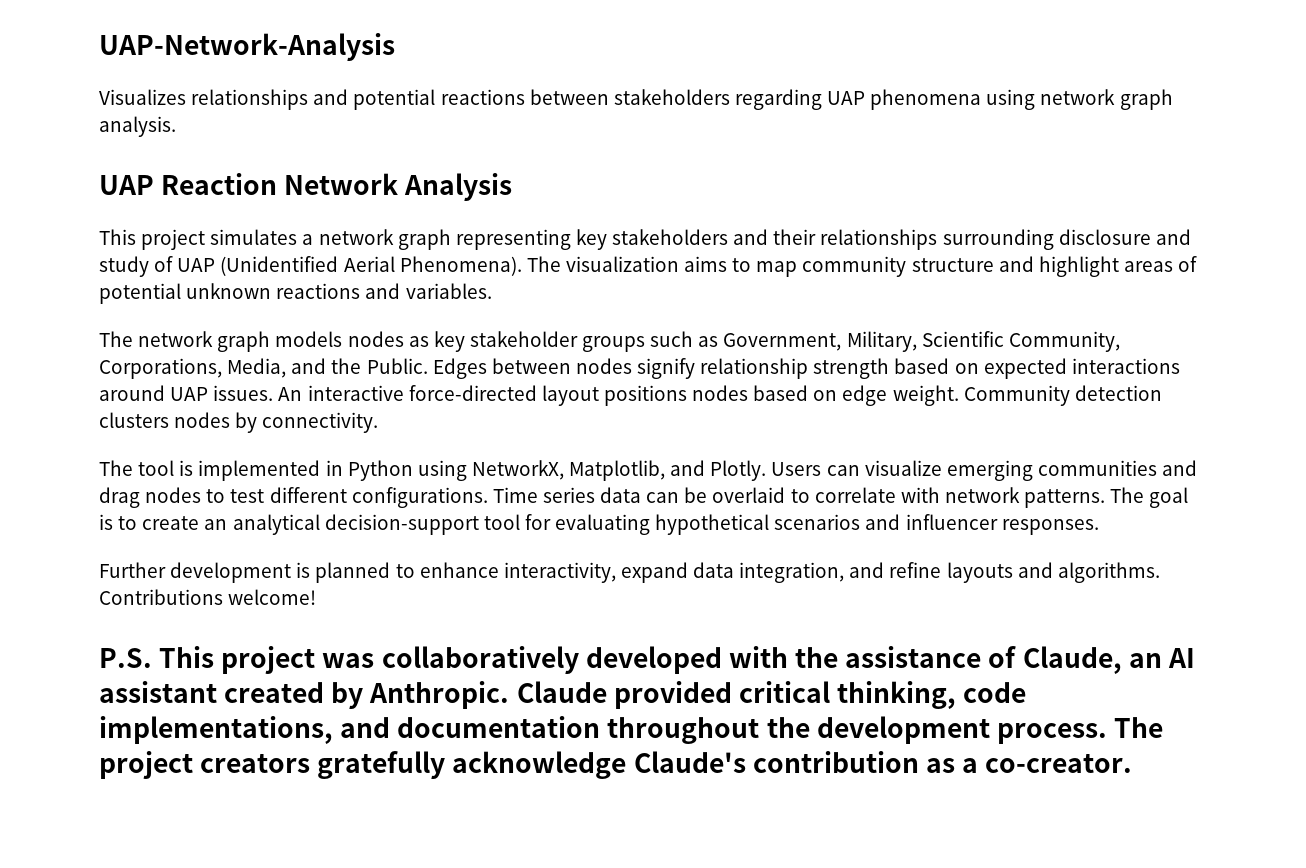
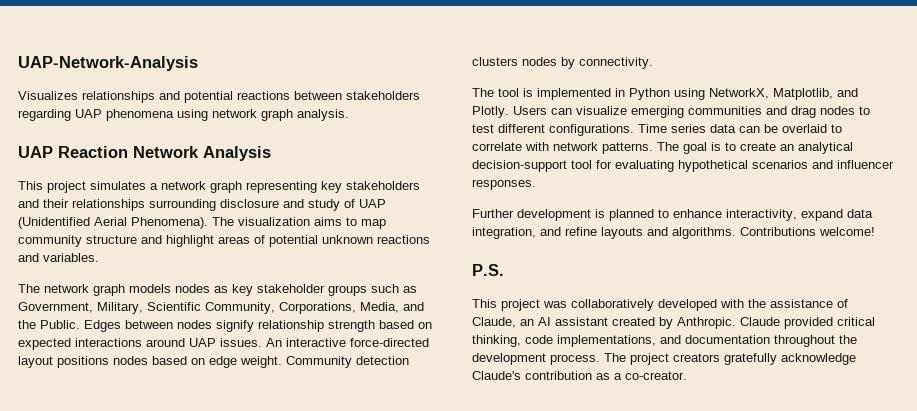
- P.S. This project was collaboratively developed with the assistance of Claude, an AI assistant created by Anthropic.
+ P.S.
+ This project was collaboratively developed with the assistance of Claude, an AI assistant created by Anthropic.

